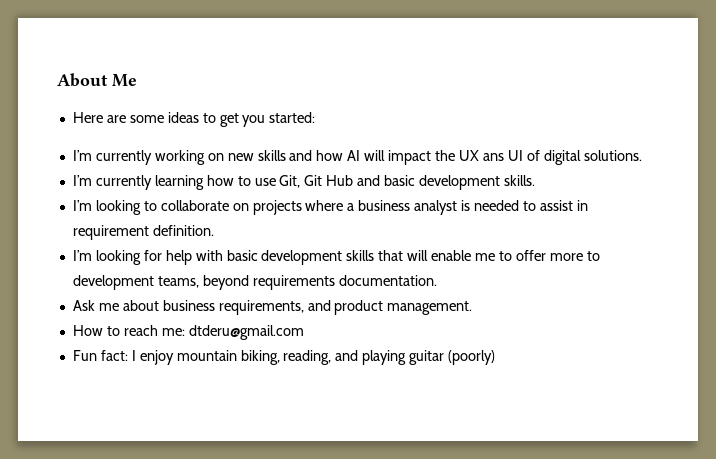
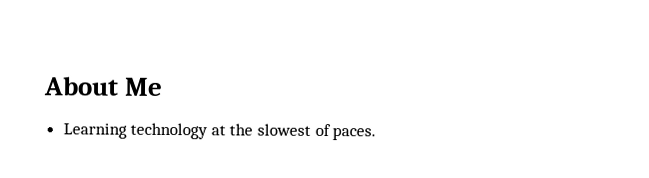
- Here are some ideas to get you started:
- I’m currently working on new skills and how AI will impact the UX ans UI of digital solutions.
- I’m currently learning how to use Git, Git Hub and basic development skills.
- I’m looking to collaborate on projects where a business analyst is needed to assist in requirement definition.
- I’m looking for help with basic development skills that will enable me to offer more to development teams, beyond requirements documentation.
- Ask me about business requirements, and product management.
- How to reach me: dtderu@gmail.com
- Fun fact: I enjoy mountain biking, reading, and playing guitar (poorly)
+ Learning technology at the slowest of paces.

